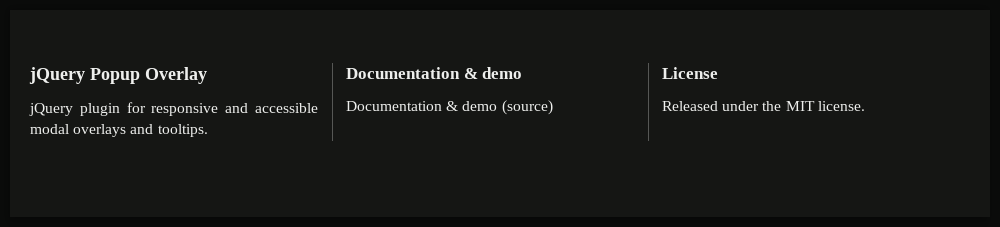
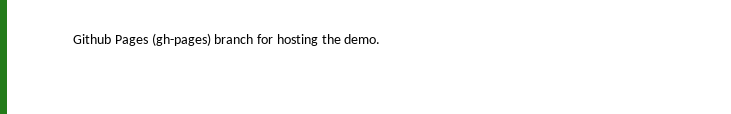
- jQuery Popup Overlay
- jQuery plugin for responsive and accessible modal overlays and tooltips.
- Documentation & demo
- Documentation & demo (source)
- License
- Released under the MIT license.
+ Github Pages (gh-pages) branch for hosting the demo.

